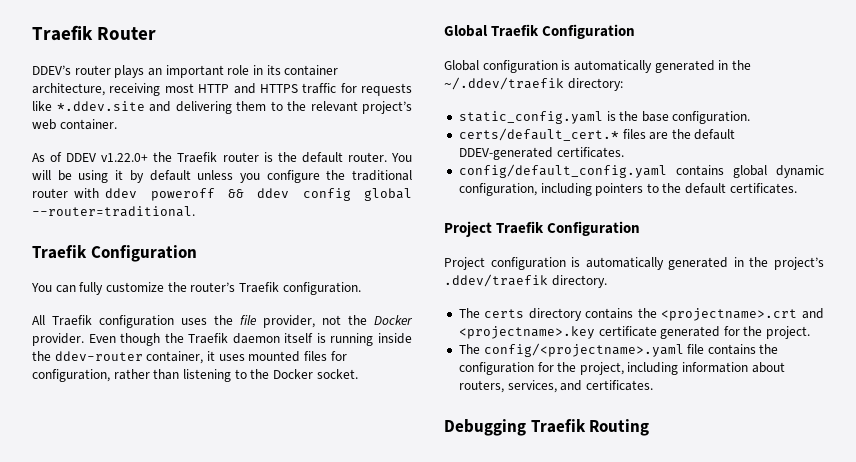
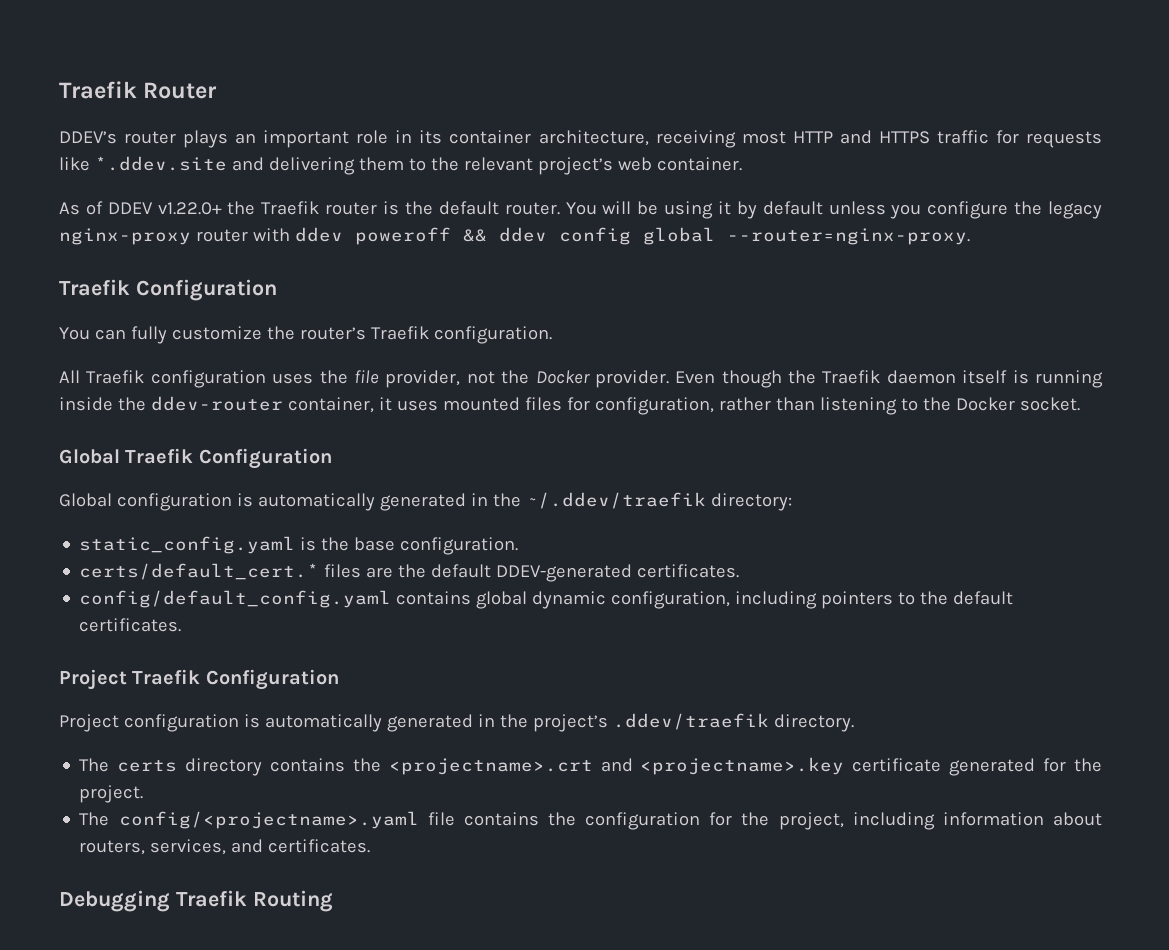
- You will be using it by default unless you configure the traditional router with ddev poweroff && ddev config global --router=traditional.
+ You will be using it by default unless you configure the legacy nginx-proxy router with ddev poweroff && ddev config global --router=nginx-proxy.

